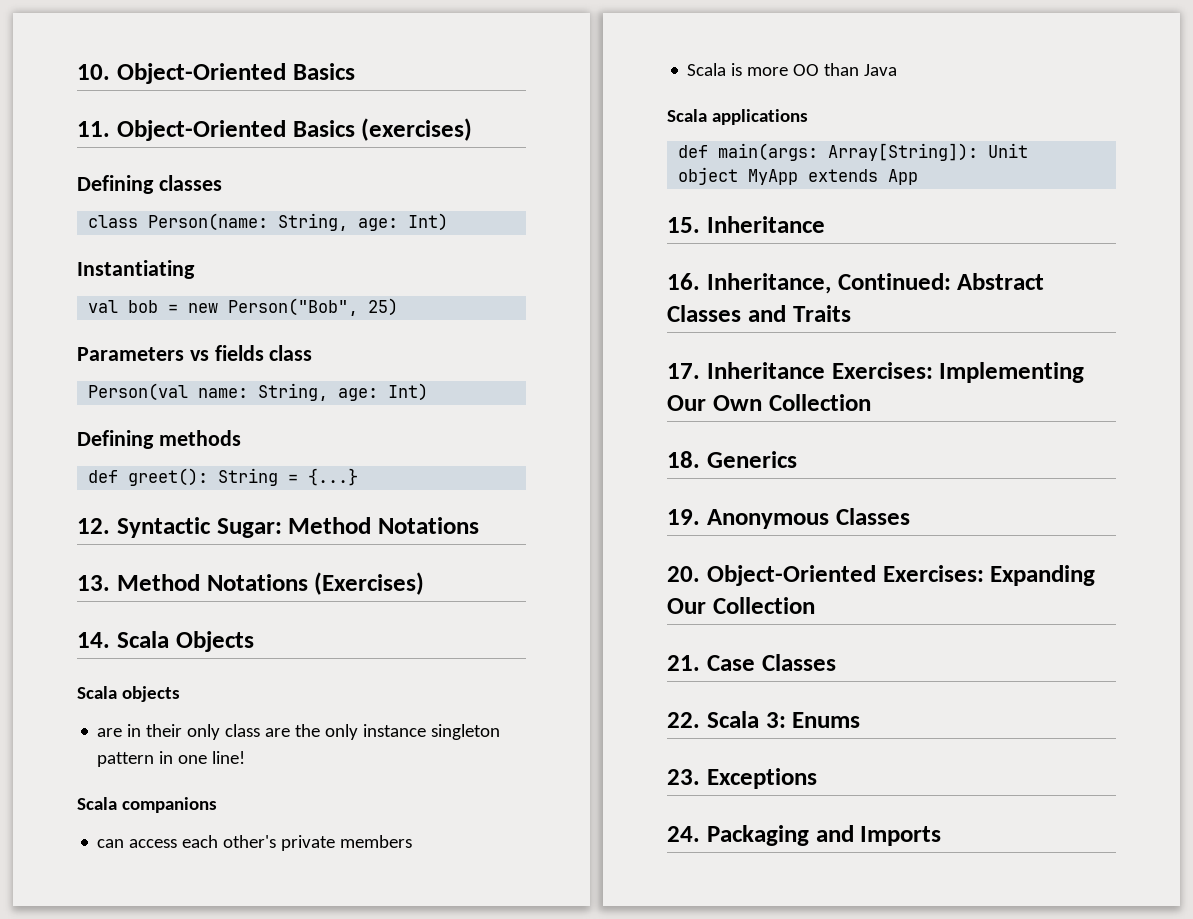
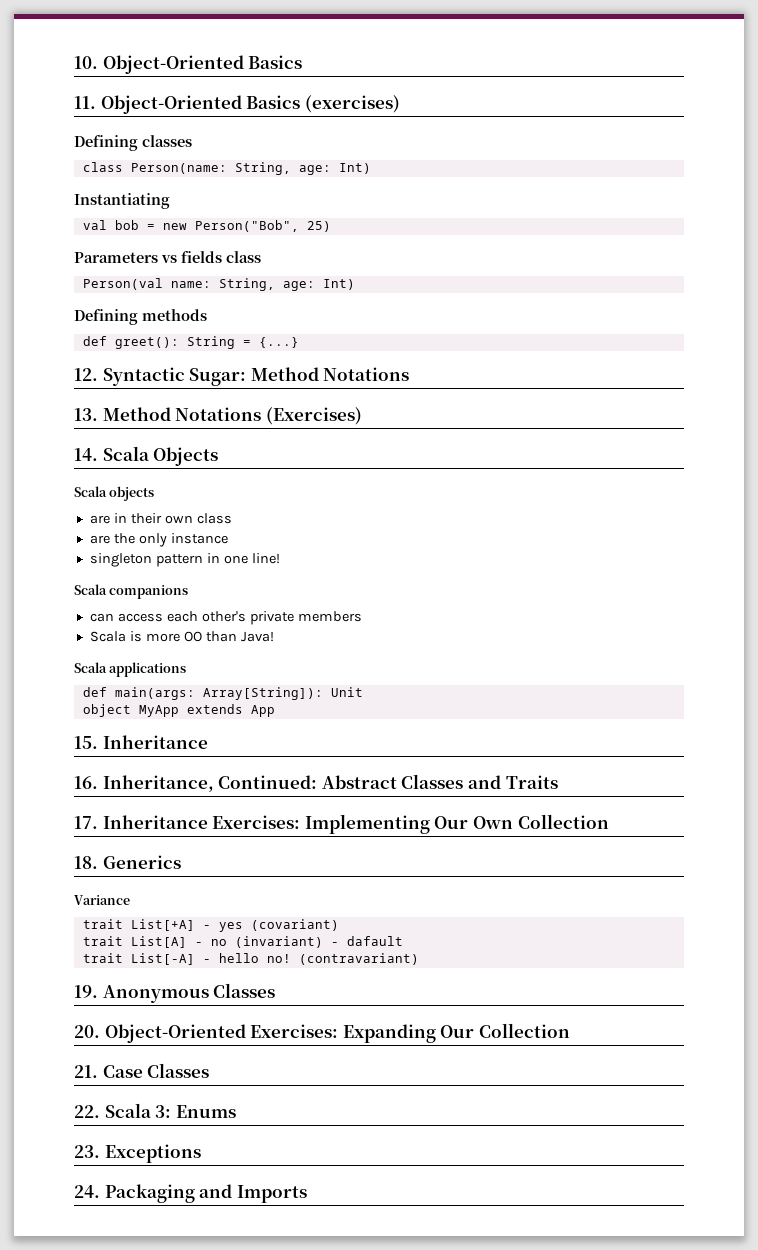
- are in their only class are the only instance singleton pattern in one line!
+ are in their own class
+ are the only instance
+ singleton pattern in one line!
- Scala is more OO than Java
+ Scala is more OO than Java!
+ Variance
+ trait List[+A] - yes (covariant)
+ trait List[A] - no (invariant) - dafault
+ trait List[-A] - hello no! (contravariant)

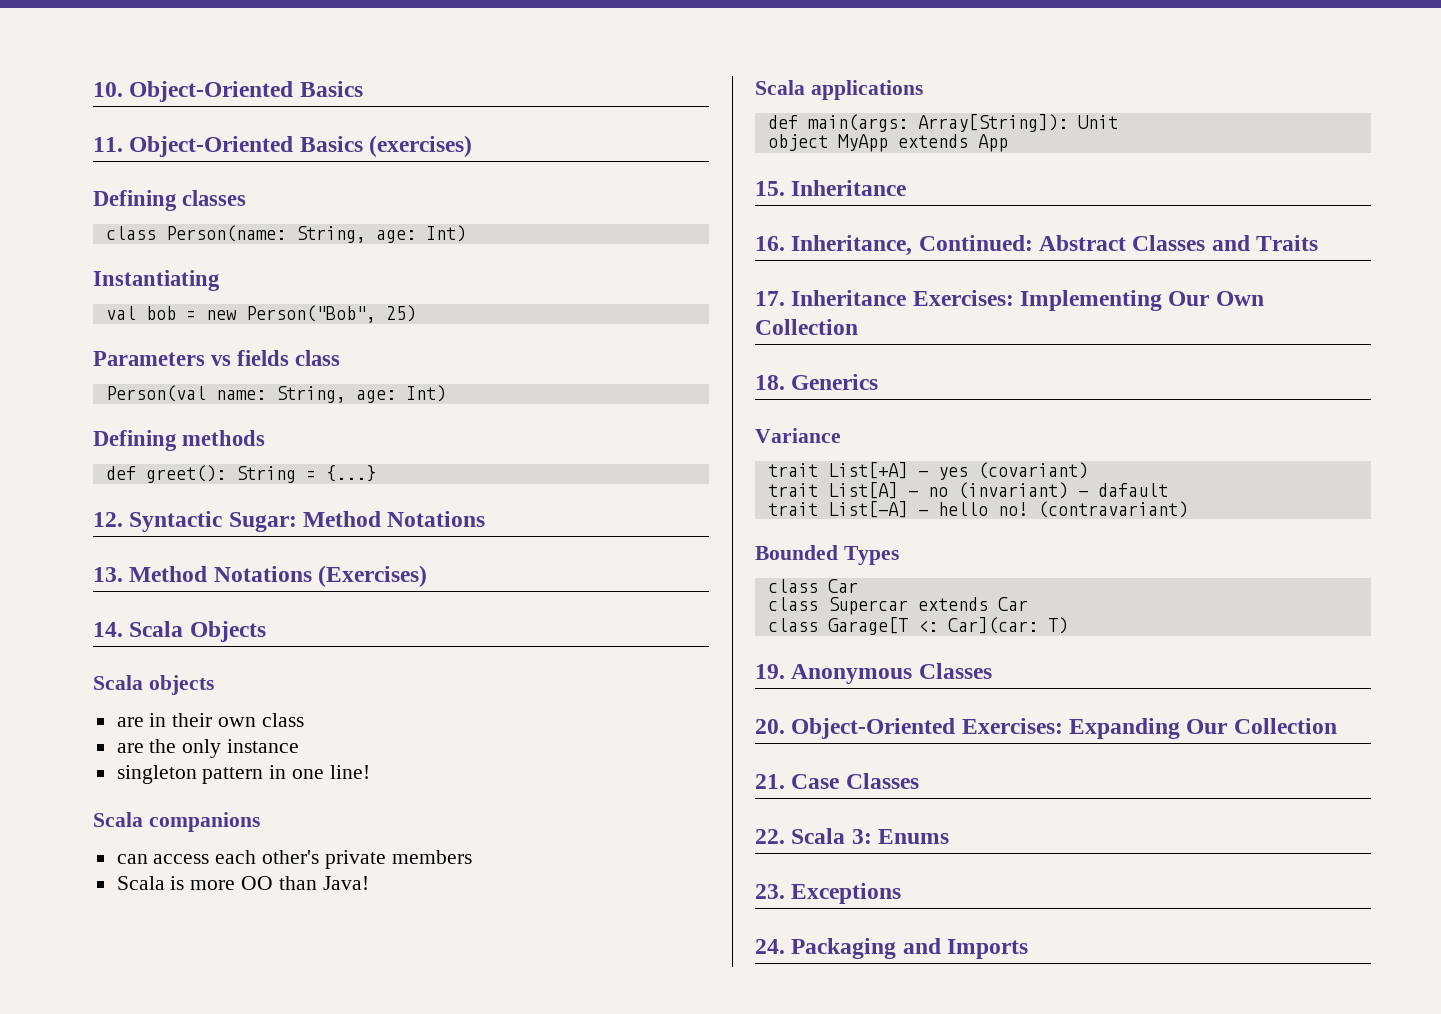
+ Bounded Types
+ class Car
+ class Supercar extends Car
+ class Garage[T <: Car](car: T)

